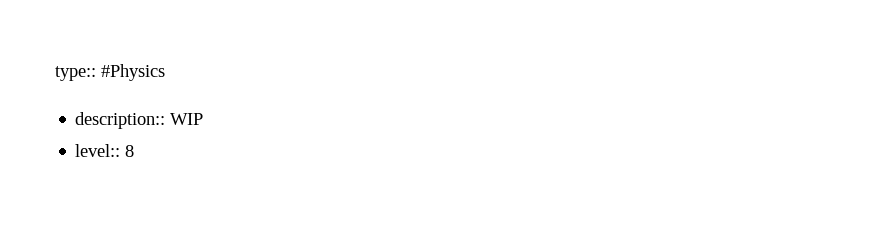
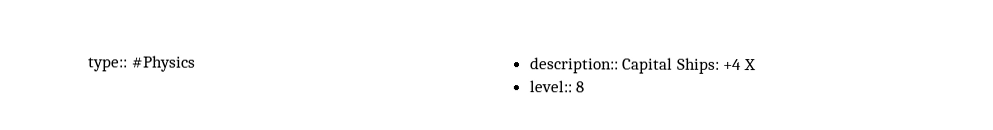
- description:: WIP
+ description:: Capital Ships: +4 X

